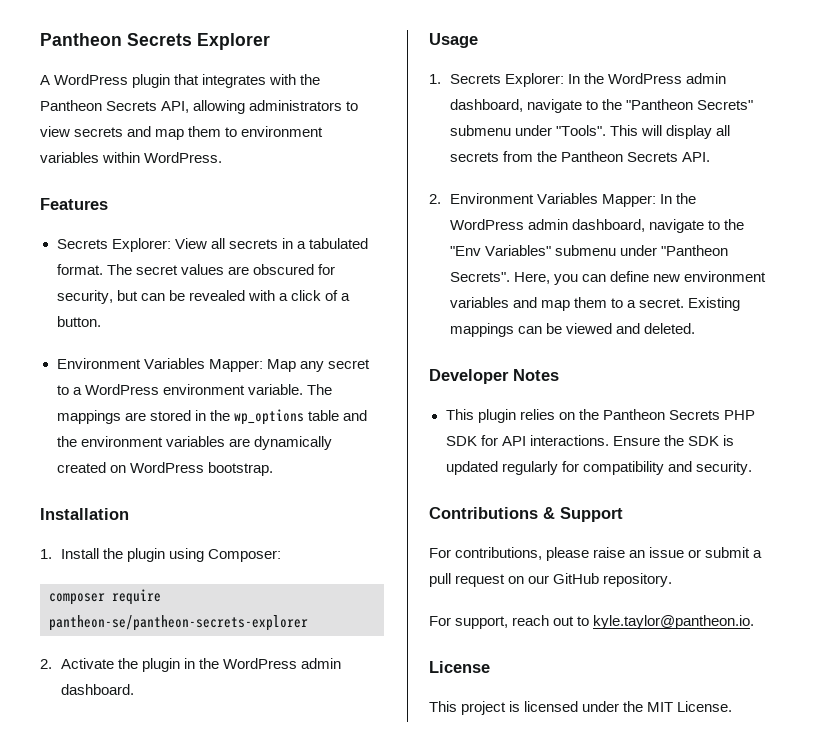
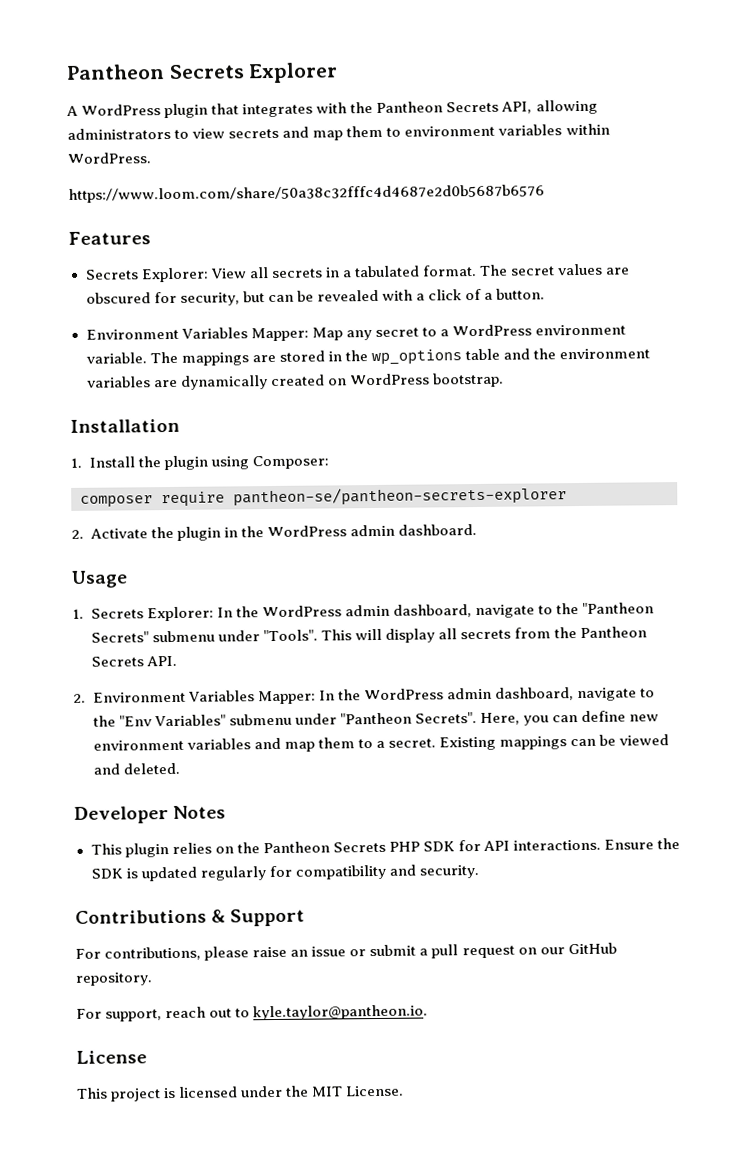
+ https://www.loom.com/share/50a38c32fffc4d4687e2d0b5687b6576

